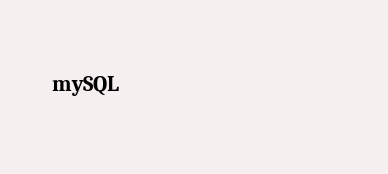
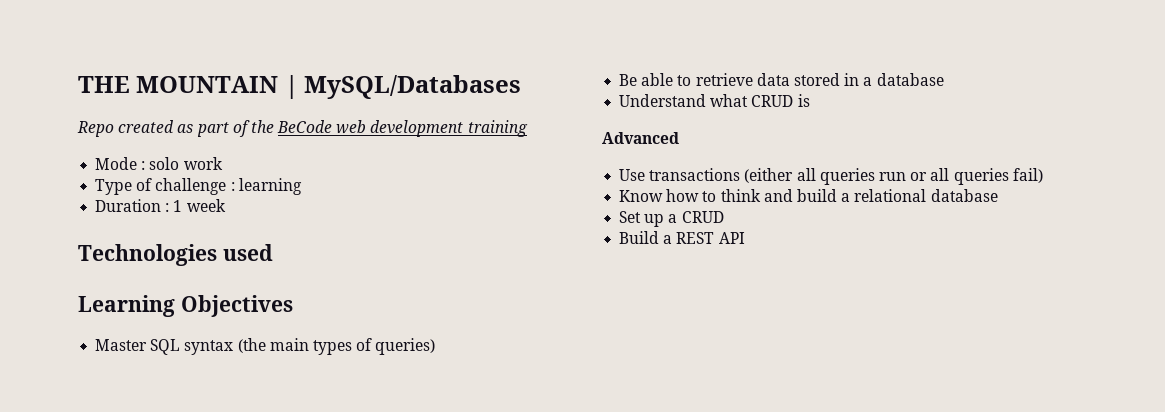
- mySQL
+ THE MOUNTAIN | MySQL/Databases
+ Repo created as part of the BeCode web development training
+ Mode : solo work
+ Type of challenge : learning
+ Duration : 1 week
+ Technologies used
+ Learning Objectives
+ Master SQL syntax (the main types of queries)
+ Be able to retrieve data stored in a database
+ Understand what CRUD is
+ Advanced
+ Use transactions (either all queries run or all queries fail)
+ Know how to think and build a relational database
+ Set up a CRUD
+ Build a REST API

